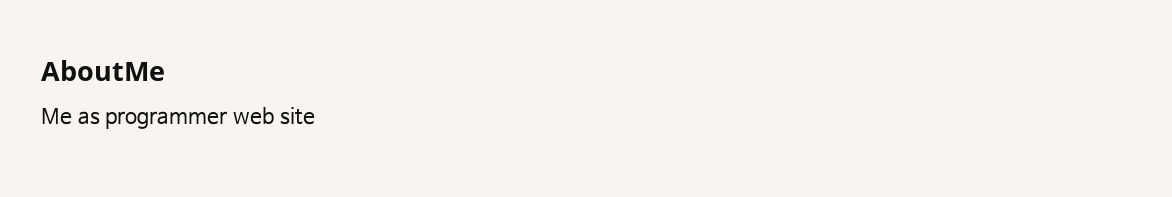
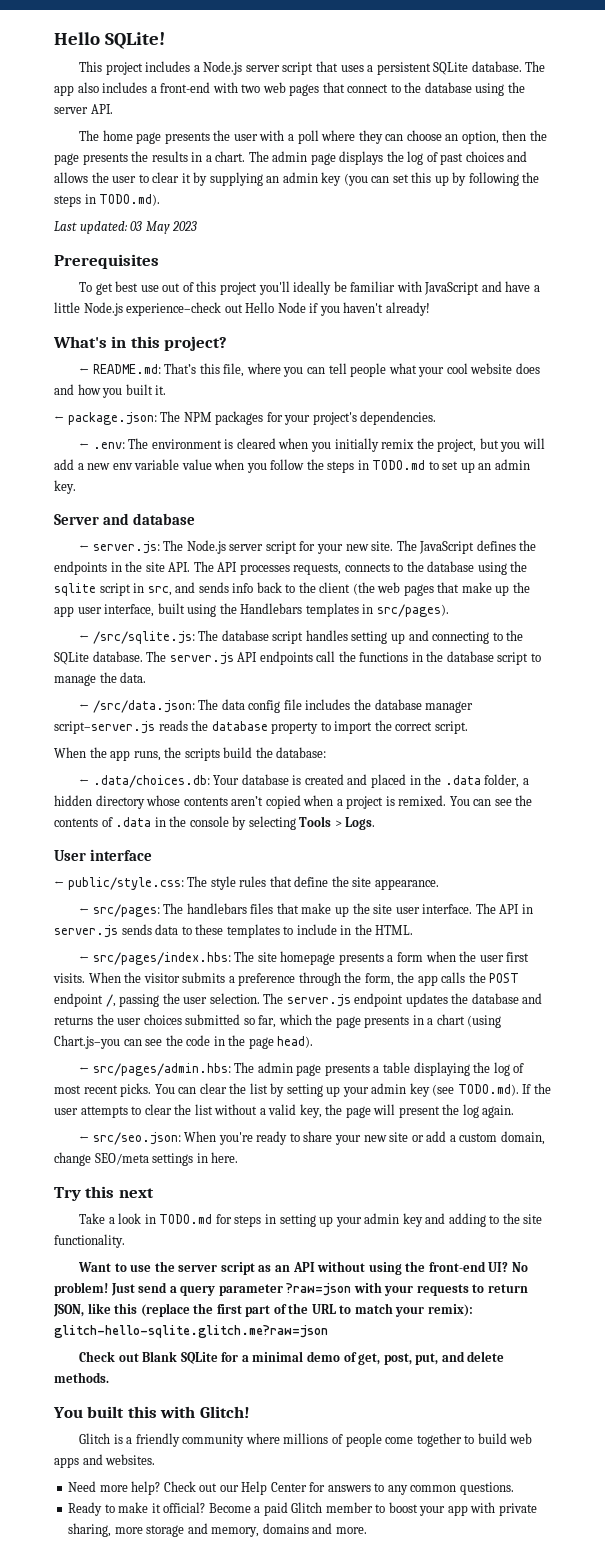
- AboutMe
- Me as programmer web site
+ Hello SQLite!
+ This project includes a Node.js server script that uses a persistent SQLite database. The app also includes a front-end with two web pages that connect to the database using the server API.
+ The home page presents the user with a poll where they can choose an option, then the page presents the results in a chart. The admin page displays the log of past choices and allows the user to clear it by supplying an admin key (you can set this up by following the steps in TODO.md).
+ Last updated: 03 May 2023
+ Prerequisites
+ To get best use out of this project you'll ideally be familiar with JavaScript and have a little Node.js experience–check out Hello Node if you haven't already!
+ What's in this project?
+ ← README.md: That’s this file, where you can tell people what your cool website does and how you built it.
+ ← package.json: The NPM packages for your project's dependencies.
+ ← .env: The environment is cleared when you initially remix the project, but you will add a new env variable value when you follow the steps in TODO.md to set up an admin key.
+ Server and database
+ ← server.js: The Node.js server script for your new site. The JavaScript defines the endpoints in the site API. The API processes requests, connects to the database using the sqlite script in src, and sends info back to the client (the web pages that make up the app user interface, built using the Handlebars templates in src/pages).
+ ← /src/sqlite.js: The database script handles setting up and connecting to the SQLite database. The server.js API endpoints call the functions in the database script to manage the data.
+ ← /src/data.json: The data config file includes the database manager script–server.js reads the database property to import the correct script.
+ When the app runs, the scripts build the database:
+ ← .data/choices.db: Your database is created and placed in the .data folder, a hidden directory whose contents aren’t copied when a project is remixed. You can see the contents of .data in the console by selecting Tools > Logs.
+ User interface
+ ← public/style.css: The style rules that define the site appearance.
+ ← src/pages: The handlebars files that make up the site user interface. The API in server.js sends data to these templates to include in the HTML.
+ ← src/pages/index.hbs: The site homepage presents a form when the user first visits. When the visitor submits a preference through the form, the app calls the POST endpoint /, passing the user selection. The server.js endpoint updates the database and returns the user choices submitted so far, which the page presents in a chart (using Chart.js–you can see the code in the page head).
+ ← src/pages/admin.hbs: The admin page presents a table displaying the log of most recent picks. You can clear the list by setting up your admin key (see TODO.md). If the user attempts to clear the list without a valid key, the page will present the log again.
+ ← src/seo.json: When you're ready to share your new site or add a custom domain, change SEO/meta settings in here.
+ Try this next
+ Take a look in TODO.md for steps in setting up your admin key and adding to the site functionality.
+ Want to use the server script as an API without using the front-end UI? No problem! Just send a query parameter ?raw=json with your requests to return JSON, like this (replace the first part of the URL to match your remix): glitch-hello-sqlite.glitch.me?raw=json
+ Check out Blank SQLite for a minimal demo of get, post, put, and delete methods.
+ You built this with Glitch!
+ Glitch is a friendly community where millions of people come together to build web apps and websites.
+ Need more help? Check out our Help Center for answers to any common questions.
+ Ready to make it official? Become a paid Glitch member to boost your app with private sharing, more storage and memory, domains and more.

